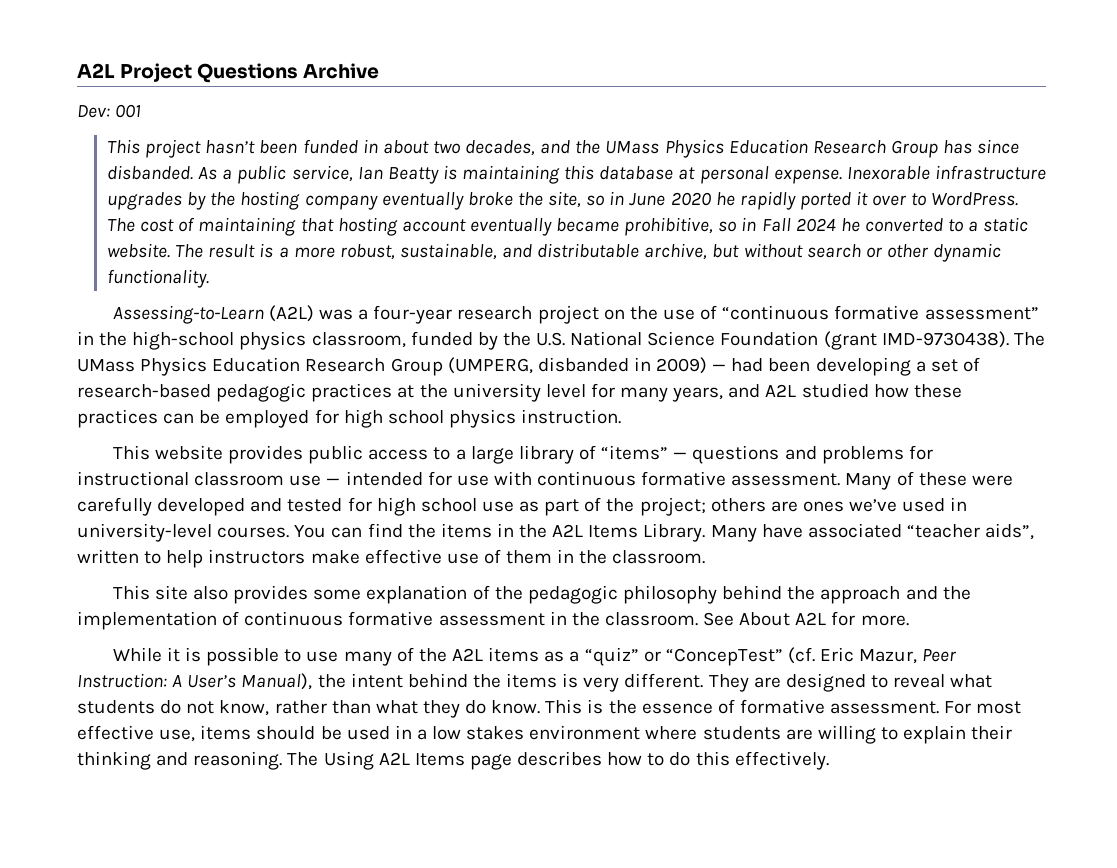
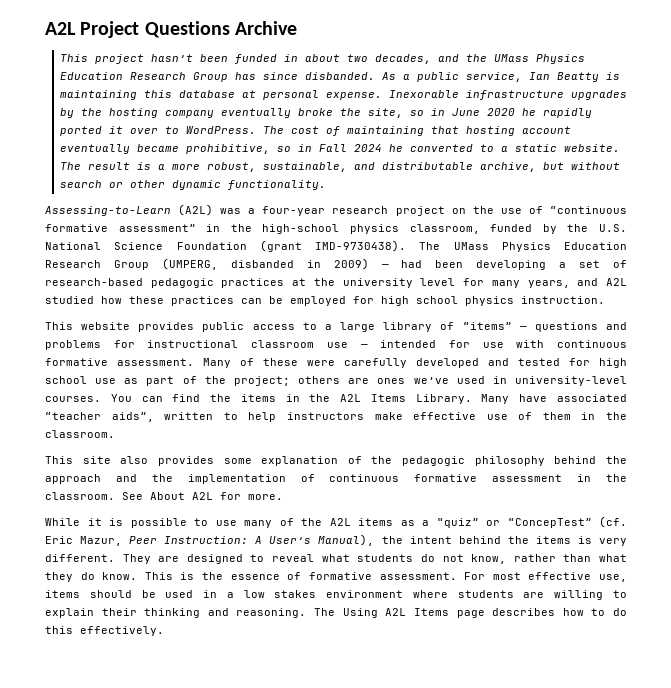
- Dev: 001

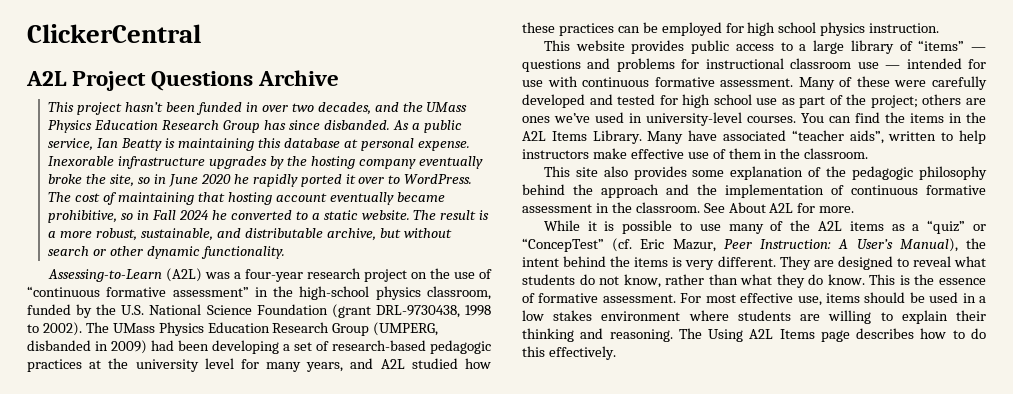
+ ClickerCentral
- This project hasn’t been funded in about two decades, and the UMass Physics Education Research Group has since disbanded.
+ This project hasn’t been funded in over two decades, and the UMass Physics Education Research Group has since disbanded.
- Assessing-to-Learn (A2L) was a four-year research project on the use of “continuous formative assessment” in the high-school physics classroom, funded by the U.S. National Science Foundation (grant IMD-9730438).
+ Assessing-to-Learn (A2L) was a four-year research project on the use of “continuous formative assessment” in the high-school physics classroom, funded by the U.S. National Science Foundation (grant DRL-9730438, 1998 to 2002).
- The UMass Physics Education Research Group (UMPERG, disbanded in 2009) — had been developing a set of research-based pedagogic practices at the university level for many years, and A2L studied how these practices can be employed for high school physics instruction.
+ The UMass Physics Education Research Group (UMPERG, disbanded in 2009) had been developing a set of research-based pedagogic practices at the university level for many years, and A2L studied how these practices can be employed for high school physics instruction.

